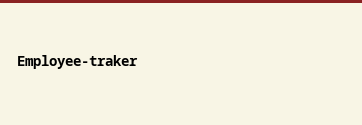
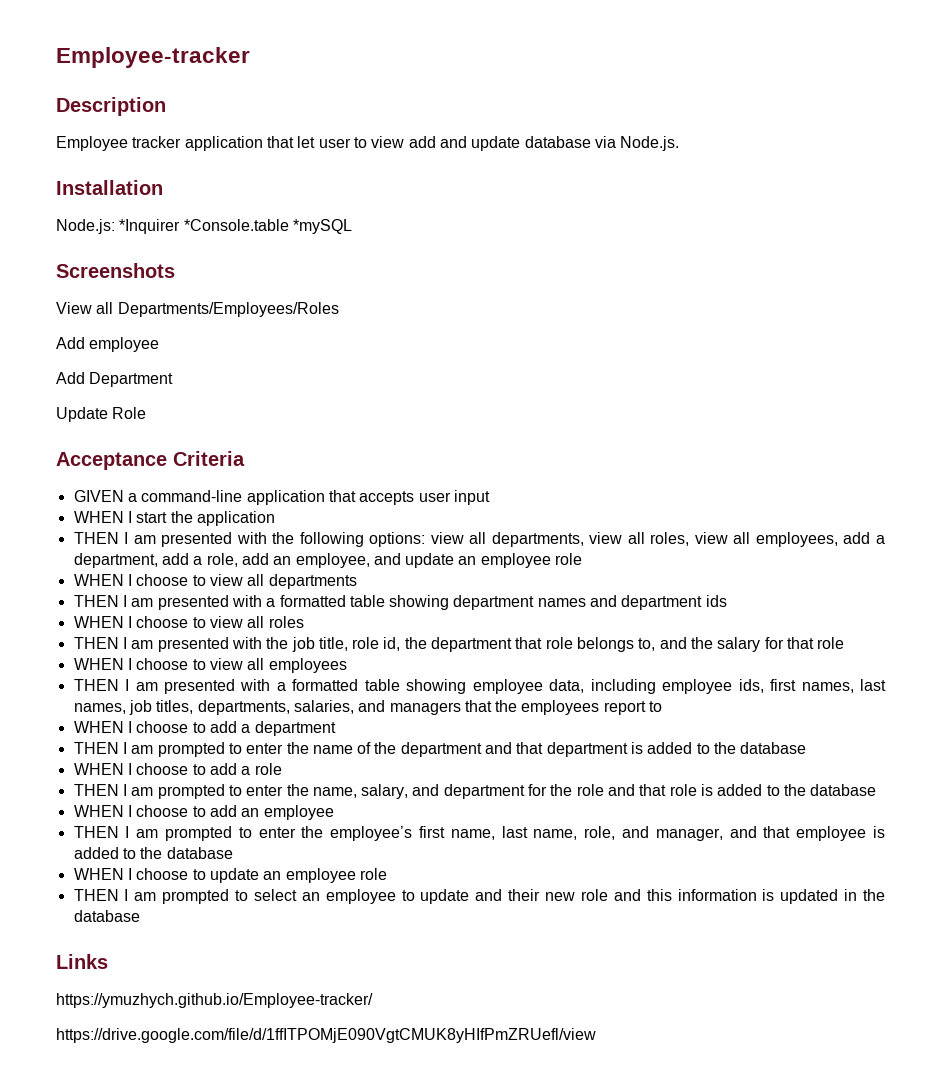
- Employee-traker
+ Employee-tracker
+ Description
+ Employee tracker application that let user to view add and update database via Node.js.
+ Installation
+ Node.js: *Inquirer *Console.table *mySQL
+ Screenshots
+ View all Departments/Employees/Roles
+ Add employee
+ Add Department
+ Update Role
+ Acceptance Criteria
+ GIVEN a command-line application that accepts user input
+ WHEN I start the application
+ THEN I am presented with the following options: view all departments, view all roles, view all employees, add a department, add a role, add an employee, and update an employee role
+ WHEN I choose to view all departments
+ THEN I am presented with a formatted table showing department names and department ids
+ WHEN I choose to view all roles
+ THEN I am presented with the job title, role id, the department that role belongs to, and the salary for that role
+ WHEN I choose to view all employees
+ THEN I am presented with a formatted table showing employee data, including employee ids, first names, last names, job titles, departments, salaries, and managers that the employees report to
+ WHEN I choose to add a department
+ THEN I am prompted to enter the name of the department and that department is added to the database
+ WHEN I choose to add a role
+ THEN I am prompted to enter the name, salary, and department for the role and that role is added to the database
+ WHEN I choose to add an employee
+ THEN I am prompted to enter the employee’s first name, last name, role, and manager, and that employee is added to the database
+ WHEN I choose to update an employee role
+ THEN I am prompted to select an employee to update and their new role and this information is updated in the database
+ Links
+ https://ymuzhych.github.io/Employee-tracker/
+ https://drive.google.com/file/d/1ffITPOMjE090VgtCMUK8yHIfPmZRUefl/view

